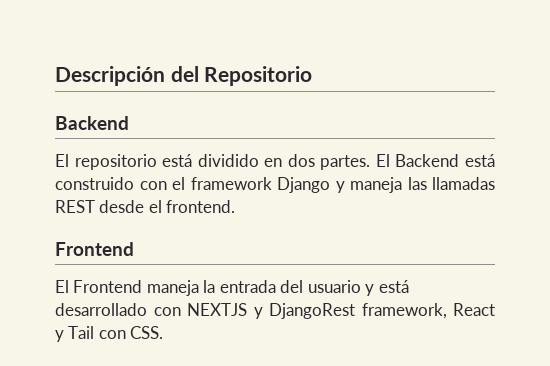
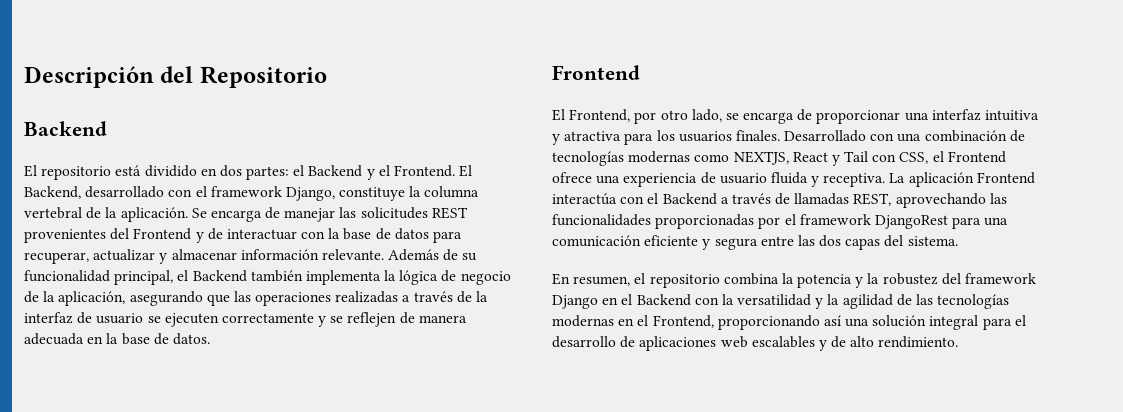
- El repositorio está dividido en dos partes. El Backend está construido con el framework Django y maneja las llamadas REST desde el frontend.
+ El repositorio está dividido en dos partes: el Backend y el Frontend. El Backend, desarrollado con el framework Django, constituye la columna vertebral de la aplicación. Se encarga de manejar las solicitudes REST provenientes del Frontend y de interactuar con la base de datos para recuperar, actualizar y almacenar información relevante. Además de su funcionalidad principal, el Backend también implementa la lógica de negocio de la aplicación, asegurando que las operaciones realizadas a través de la interfaz de usuario se ejecuten correctamente y se reflejen de manera adecuada en la base de datos.
  Frontend
- El Frontend maneja la entrada del usuario y está desarrollado con NEXTJS y DjangoRest framework, React y Tail con CSS.
+ El Frontend, por otro lado, se encarga de proporcionar una interfaz intuitiva y atractiva para los usuarios finales. Desarrollado con una combinación de tecnologías modernas como NEXTJS, React y Tail con CSS, el Frontend ofrece una experiencia de usuario fluida y receptiva. La aplicación Frontend interactúa con el Backend a través de llamadas REST, aprovechando las funcionalidades proporcionadas por el framework DjangoRest para una comunicación eficiente y segura entre las dos capas del sistema.
+ En resumen, el repositorio combina la potencia y la robustez del framework Django en el Backend con la versatilidad y la agilidad de las tecnologías modernas en el Frontend, proporcionando así una solución integral para el desarrollo de aplicaciones web escalables y de alto rendimiento.

